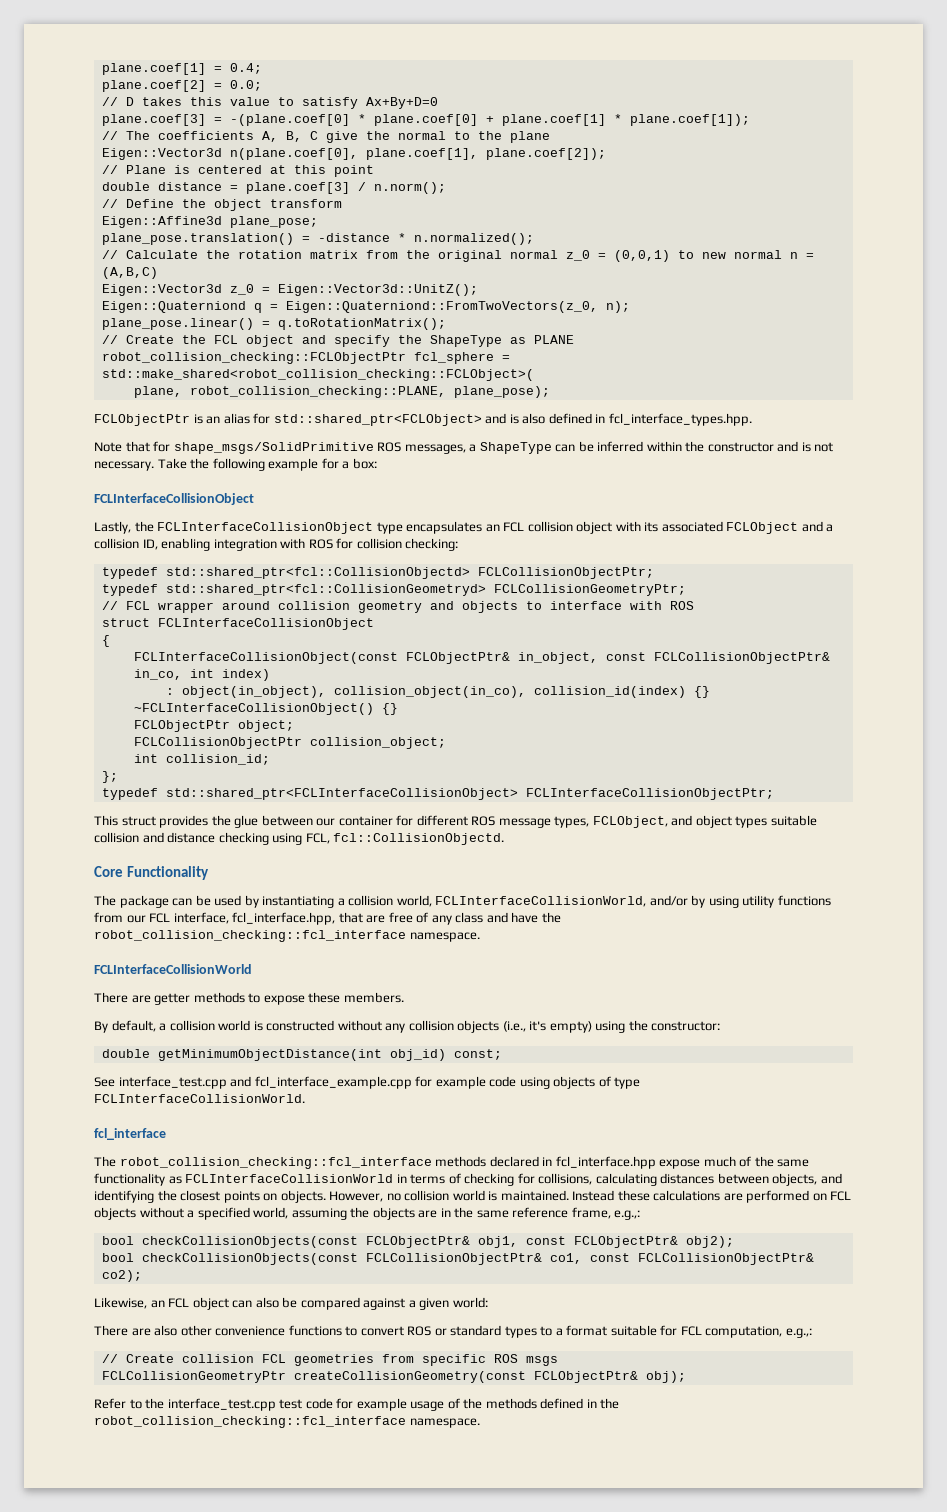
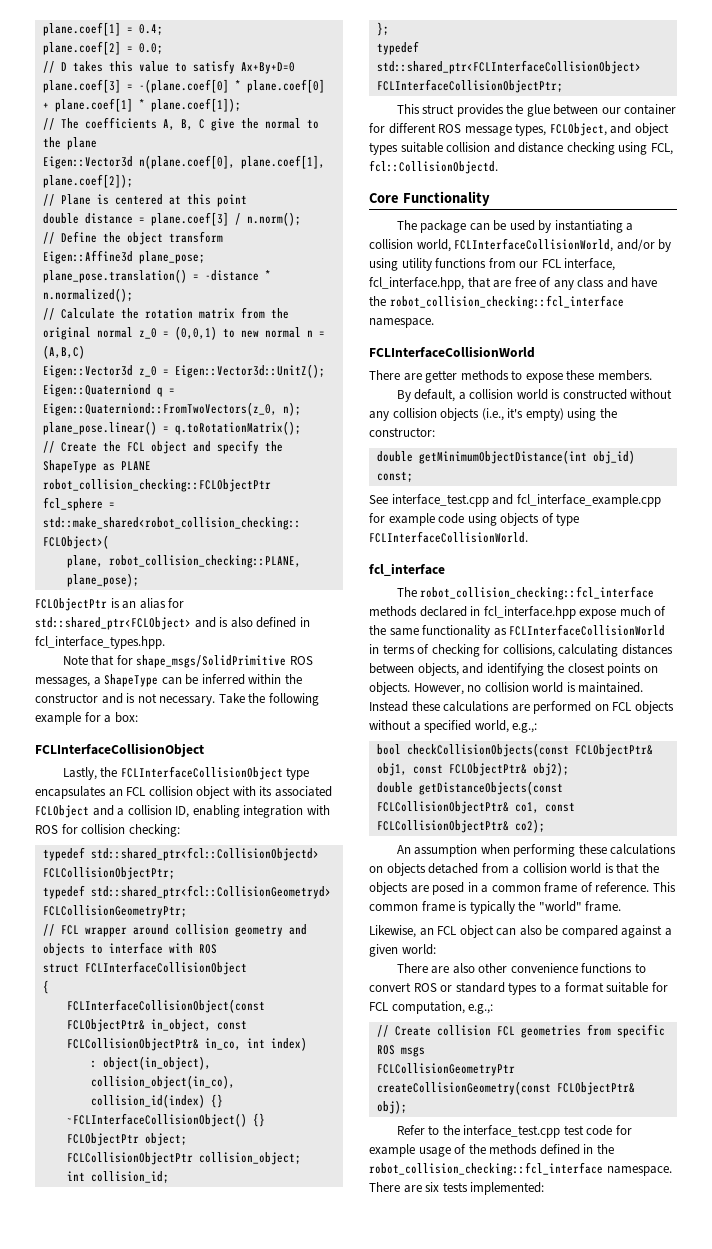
- Instead these calculations are performed on FCL objects without a specified world, assuming the objects are in the same reference frame, e.g.,:
+ Instead these calculations are performed on FCL objects without a specified world, e.g.,:
- bool checkCollisionObjects(const FCLCollisionObjectPtr& co1, const FCLCollisionObjectPtr& co2);
+ double getDistanceObjects(const FCLCollisionObjectPtr& co1, const FCLCollisionObjectPtr& co2);
+ An assumption when performing these calculations on objects detached from a collision world is that the objects are posed in a common frame of reference. This common frame is typically the "world" frame.
+ There are six tests implemented:

